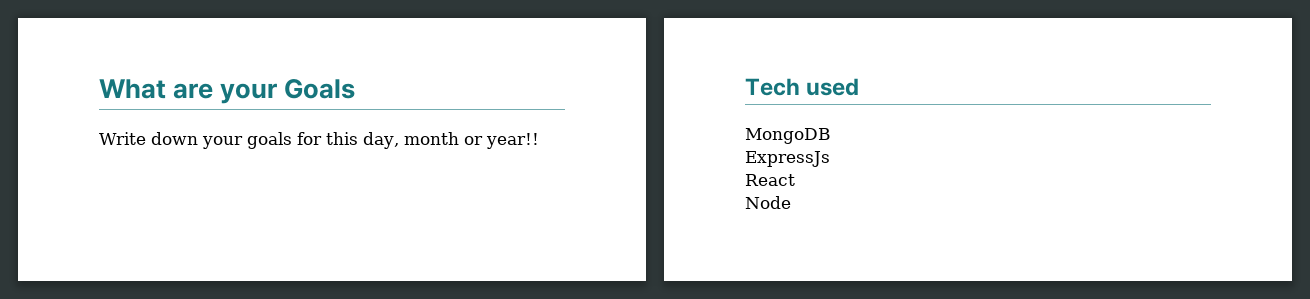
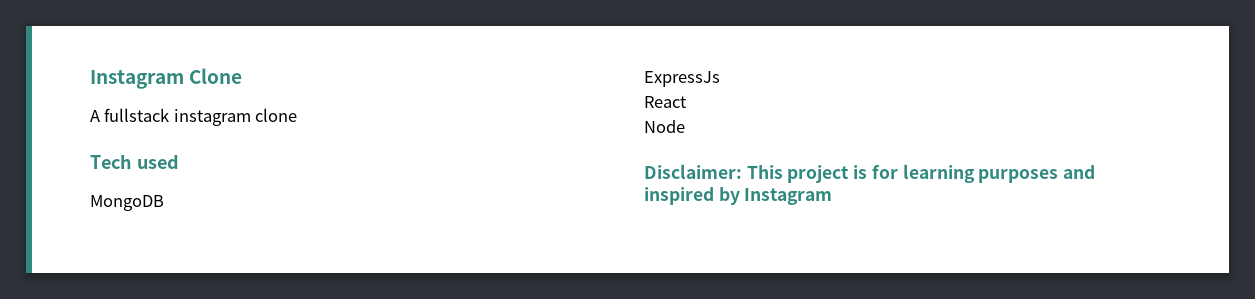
- What are your Goals
- Write down your goals for this day, month or year!!
+ Instagram Clone
+ A fullstack instagram clone
+ Disclaimer: This project is for learning purposes and inspired by Instagram

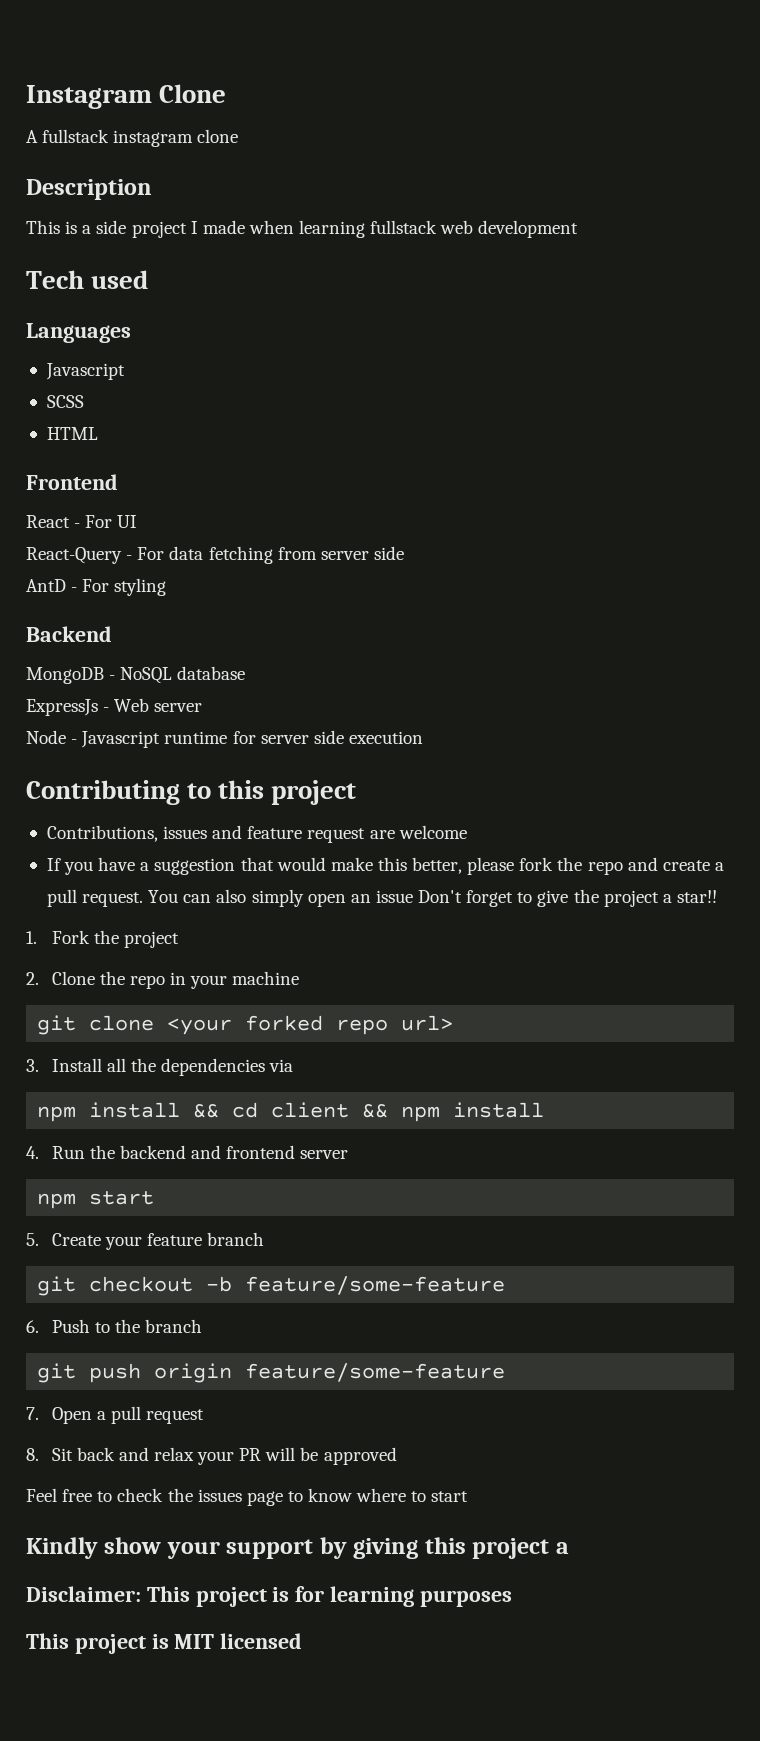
+ Description
+ This is a side project I made when learning fullstack web development
  Tech used
- MongoDB
- ExpressJs
- React
- Node
+ Languages
+ Javascript
+ SCSS
+ HTML
+ Frontend
+ React - For UI
+ React-Query - For data fetching from server side
+ AntD - For styling
+ Backend
+ MongoDB - NoSQL database
+ ExpressJs - Web server
+ Node - Javascript runtime for server side execution
+ Contributing to this project
+ Contributions, issues and feature request are welcome
+ If you have a suggestion that would make this better, please fork the repo and create a pull request. You can also simply open an issue Don't forget to give the project a star!!
+ 1. Fork the project
+ 2. Clone the repo in your machine
+ git clone <your forked repo url>
+ 3. Install all the dependencies via
+ npm install && cd client && npm install
+ 4. Run the backend and frontend server
+ npm start
+ 5. Create your feature branch
+ git checkout -b feature/some-feature
+ 6. Push to the branch
+ git push origin feature/some-feature
+ 7. Open a pull request
+ 8. Sit back and relax your PR will be approved
+ Feel free to check the issues page to know where to start
+ Kindly show your support by giving this project a
- Disclaimer: This project is for learning purposes and inspired by Instagram
+ Disclaimer: This project is for learning purposes
+ This project is MIT licensed

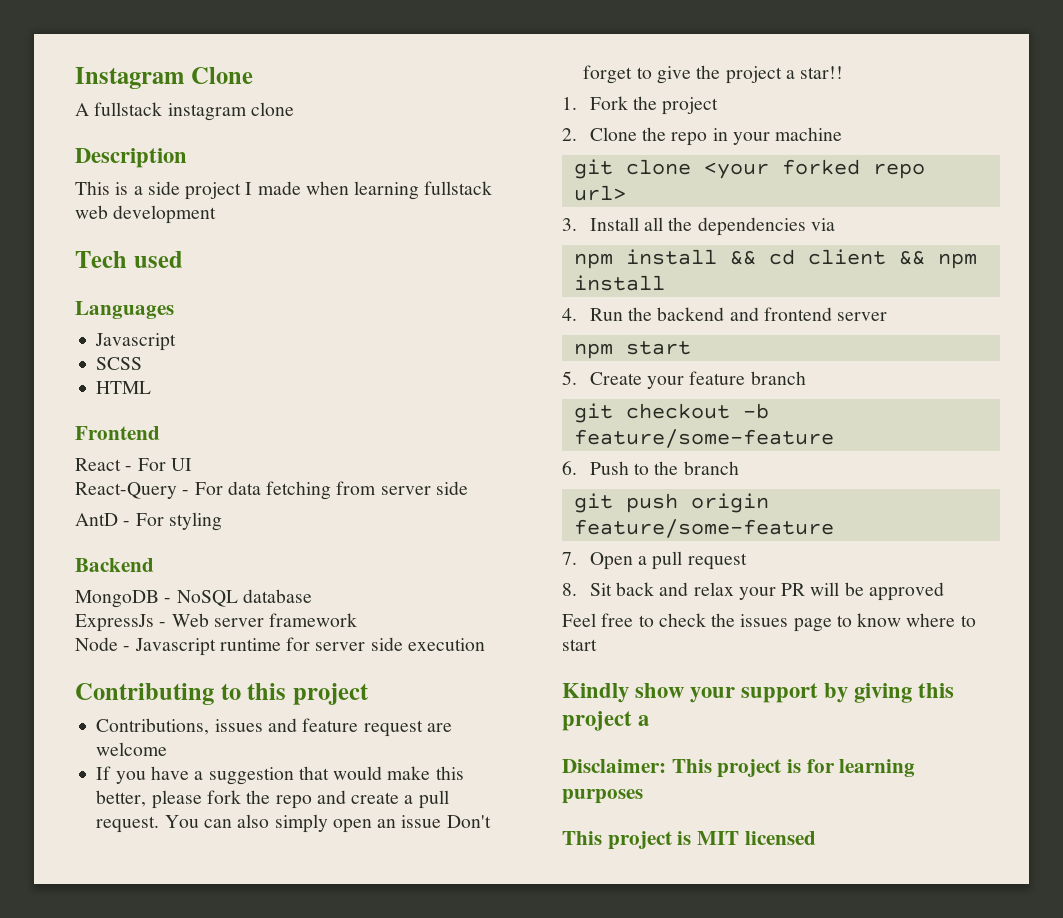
- ExpressJs - Web server
+ ExpressJs - Web server framework

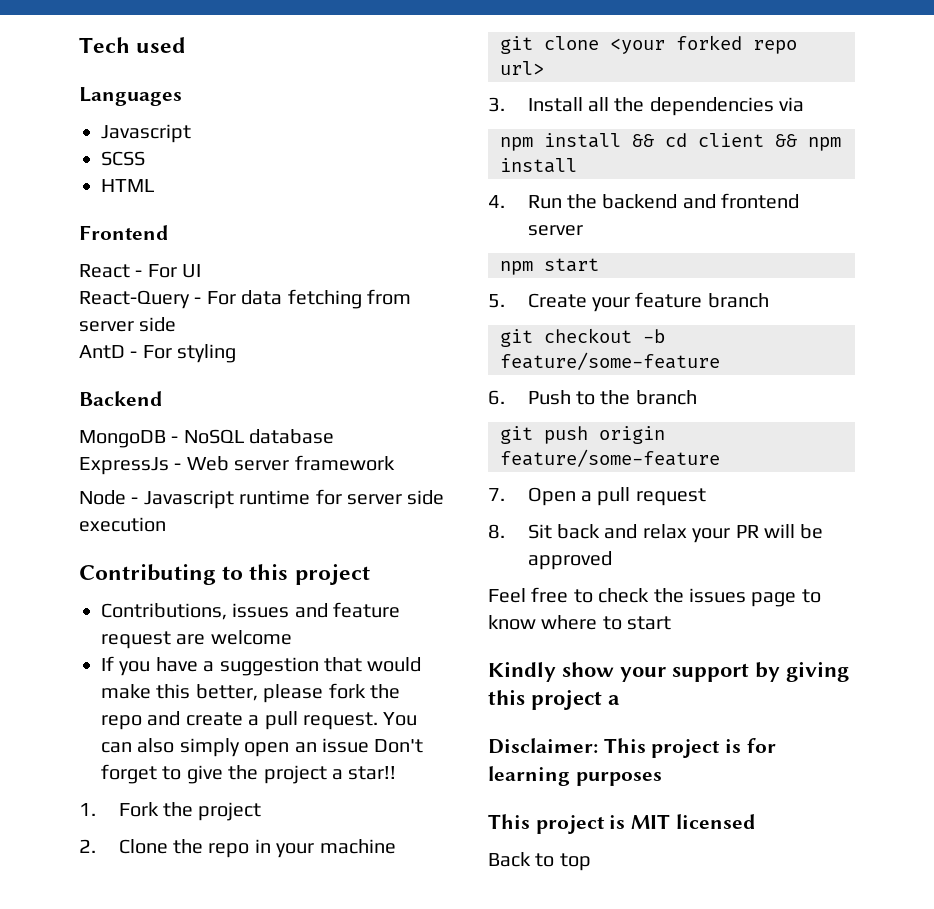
- Instagram Clone
- A fullstack instagram clone
- Description
- This is a side project I made when learning fullstack web development
+ Back to top

